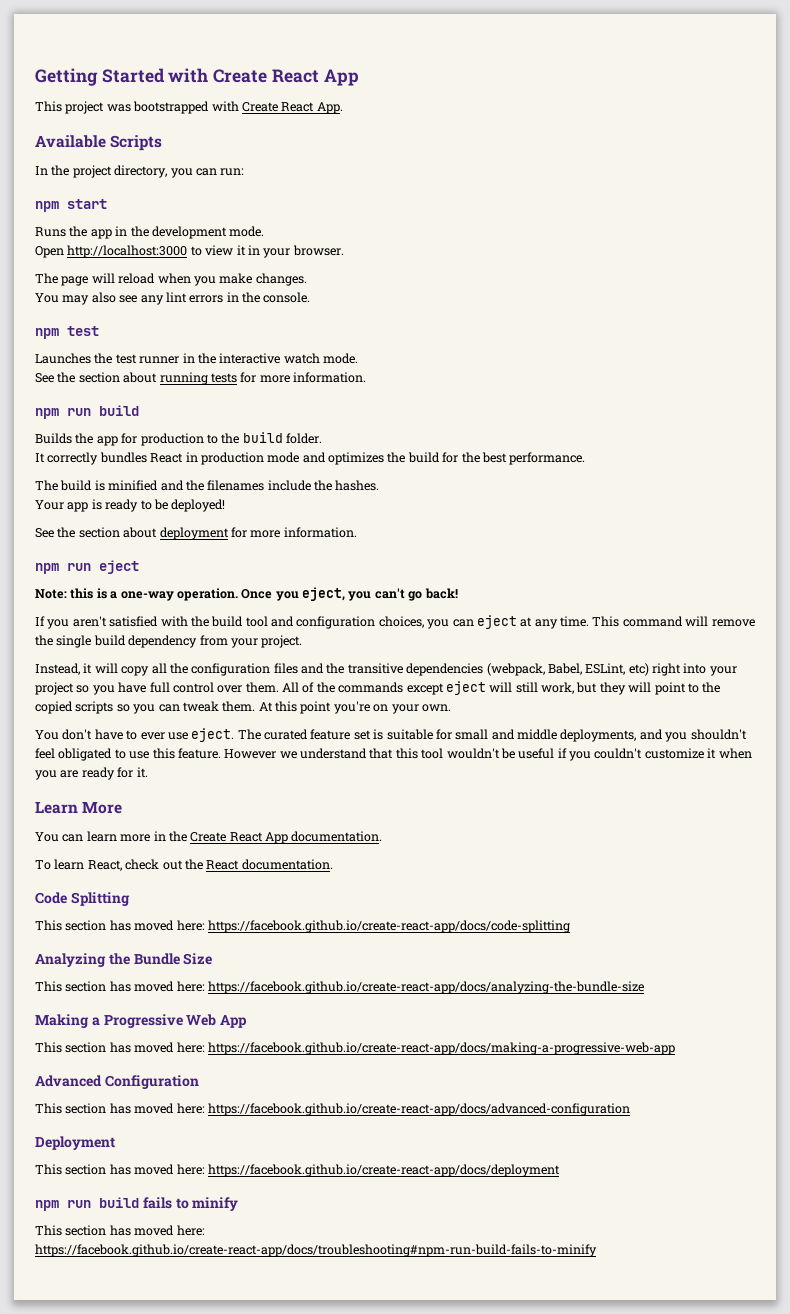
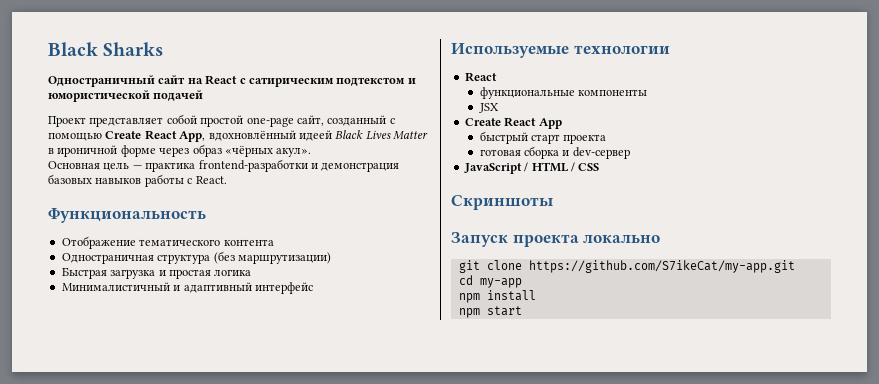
- Getting Started with Create React App
- This project was bootstrapped with Create React App.
- Available Scripts
- In the project directory, you can run:
+ Black Sharks
+ Одностраничный сайт на React с сатирическим подтекстом и юмористической подачей
+ Проект представляет собой простой one-page сайт, созданный с помощью Create React App, вдохновлённый идеей Black Lives Matter в ироничной форме через образ «чёрных акул».
+ Основная цель — практика frontend-разработки и демонстрация базовых навыков работы с React.
+ Функциональность
+ Отображение тематического контента
+ Одностраничная структура (без маршрутизации)
+ Быстрая загрузка и простая логика
+ Минималистичный и адаптивный интерфейс
+ Используемые технологии
+ React
+ функциональные компоненты
+ JSX
+ Create React App
+ быстрый старт проекта
+ готовая сборка и dev-сервер
+ JavaScript / HTML / CSS
+ Скриншоты
+ Запуск проекта локально
+ git clone https://github.com/S7ikeCat/my-app.git
+ cd my-app
+ npm install
  npm start
- Runs the app in the development mode.
- Open http://localhost:3000 to view it in your browser.
- The page will reload when you make changes.
- You may also see any lint errors in the console.
- npm test
- Launches the test runner in the interactive watch mode.
- See the section about running tests for more information.
- npm run build
- Builds the app for production to the build folder.
- It correctly bundles React in production mode and optimizes the build for the best performance.
- The build is minified and the filenames include the hashes.
- Your app is ready to be deployed!
- See the section about deployment for more information.
- npm run eject
- Note: this is a one-way operation. Once you eject, you can't go back!
- If you aren't satisfied with the build tool and configuration choices, you can eject at any time. This command will remove the single build dependency from your project.
- Instead, it will copy all the configuration files and the transitive dependencies (webpack, Babel, ESLint, etc) right into your project so you have full control over them. All of the commands except eject will still work, but they will point to the copied scripts so you can tweak them. At this point you're on your own.
- You don't have to ever use eject. The curated feature set is suitable for small and middle deployments, and you shouldn't feel obligated to use this feature. However we understand that this tool wouldn't be useful if you couldn't customize it when you are ready for it.
- Learn More
- You can learn more in the Create React App documentation.
- To learn React, check out the React documentation.
- Code Splitting
- This section has moved here: https://facebook.github.io/create-react-app/docs/code-splitting
- Analyzing the Bundle Size
- This section has moved here: https://facebook.github.io/create-react-app/docs/analyzing-the-bundle-size
- Making a Progressive Web App
- This section has moved here: https://facebook.github.io/create-react-app/docs/making-a-progressive-web-app
- Advanced Configuration
- This section has moved here: https://facebook.github.io/create-react-app/docs/advanced-configuration
- Deployment
- This section has moved here: https://facebook.github.io/create-react-app/docs/deployment
- npm run build fails to minify
- This section has moved here: https://facebook.github.io/create-react-app/docs/troubleshooting#npm-run-build-fails-to-minify

